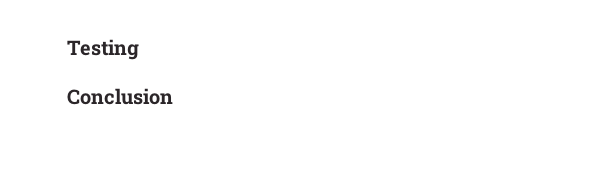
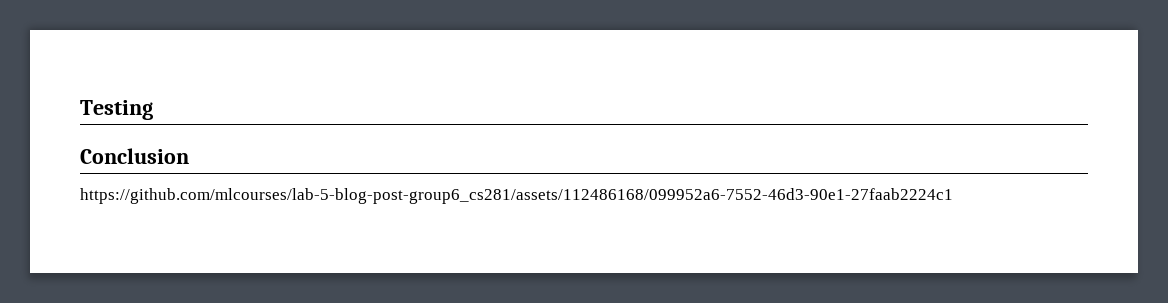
+ https://github.com/mlcourses/lab-5-blog-post-group6_cs281/assets/112486168/099952a6-7552-46d3-90e1-27faab2224c1

